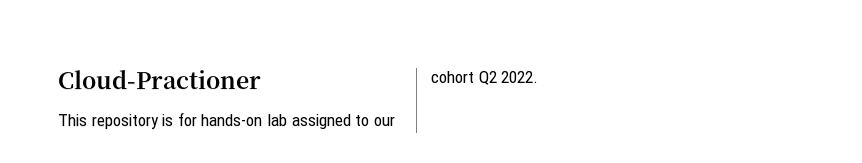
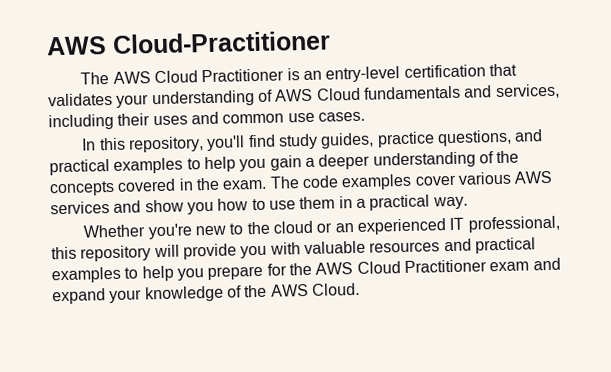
- Cloud-Practioner
- This repository is for hands-on lab assigned to our cohort Q2 2022.
+ AWS Cloud-Practitioner
+ The AWS Cloud Practitioner is an entry-level certification that validates your understanding of AWS Cloud fundamentals and services, including their uses and common use cases.
+ In this repository, you'll find study guides, practice questions, and practical examples to help you gain a deeper understanding of the concepts covered in the exam. The code examples cover various AWS services and show you how to use them in a practical way.
+ Whether you're new to the cloud or an experienced IT professional, this repository will provide you with valuable resources and practical examples to help you prepare for the AWS Cloud Practitioner exam and expand your knowledge of the AWS Cloud.

